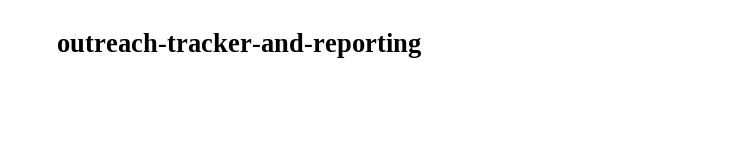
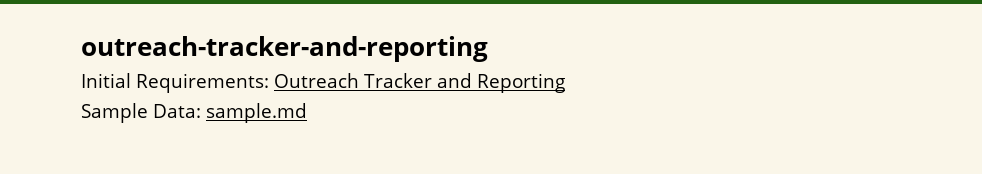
+ Initial Requirements: Outreach Tracker and Reporting
+ Sample Data: sample.md

